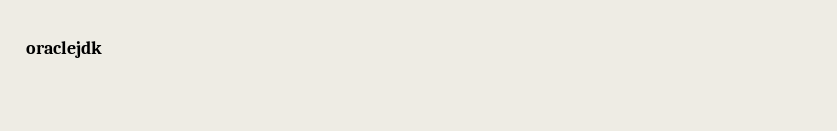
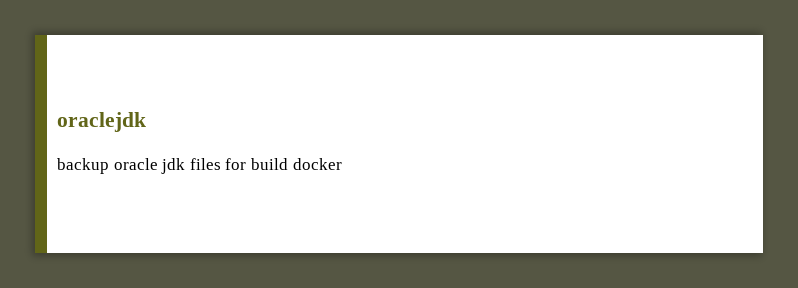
+ backup oracle jdk files for build docker

